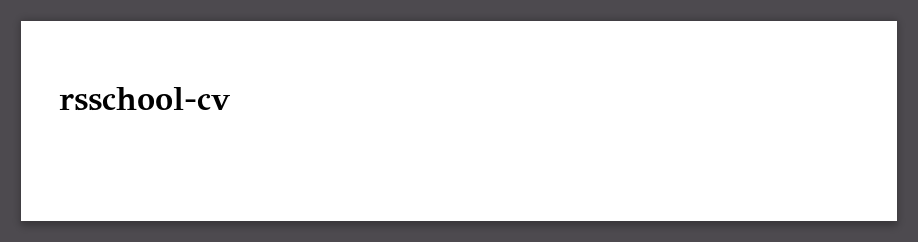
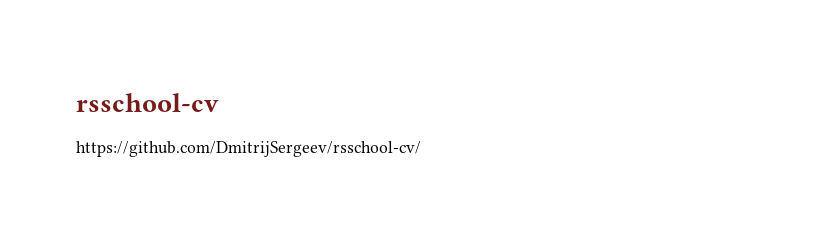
+ https://github.com/DmitrijSergeev/rsschool-cv/

